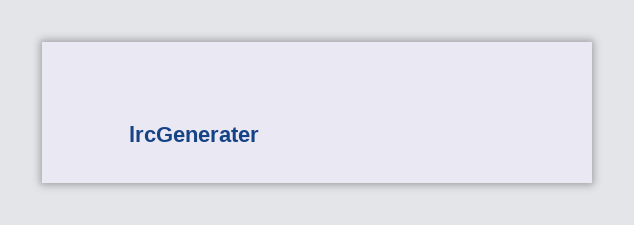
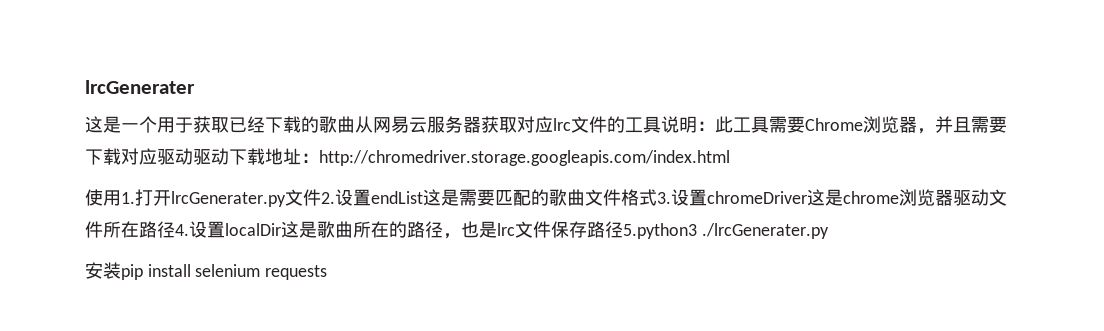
+ 这是一个用于获取已经下载的歌曲从网易云服务器获取对应lrc文件的工具说明：此工具需要Chrome浏览器，并且需要下载对应驱动驱动下载地址：http://chromedriver.storage.googleapis.com/index.html
+ 使用1.打开lrcGenerater.py文件2.设置endList这是需要匹配的歌曲文件格式3.设置chromeDriver这是chrome浏览器驱动文件所在路径4.设置localDir这是歌曲所在的路径，也是lrc文件保存路径5.python3 ./lrcGenerater.py
+ 安装pip install selenium requests

